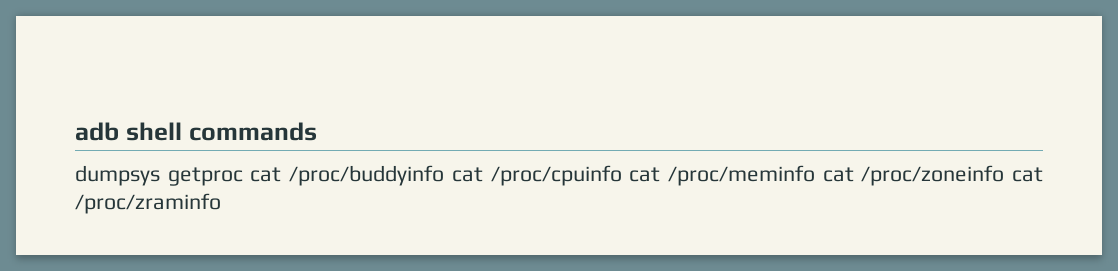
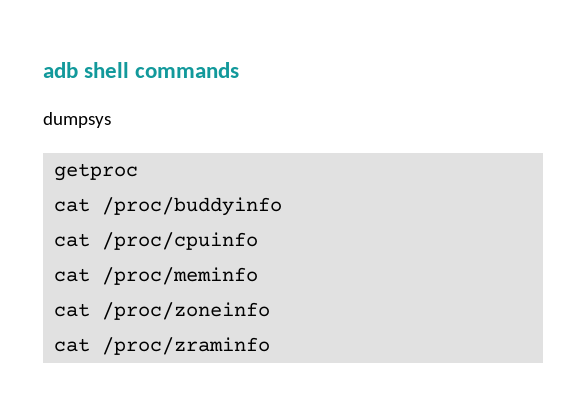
- dumpsys getproc cat /proc/buddyinfo cat /proc/cpuinfo cat /proc/meminfo cat /proc/zoneinfo cat /proc/zraminfo
+ dumpsys
+ getproc
+ cat /proc/buddyinfo
+ cat /proc/cpuinfo
+ cat /proc/meminfo
+ cat /proc/zoneinfo
+ cat /proc/zraminfo

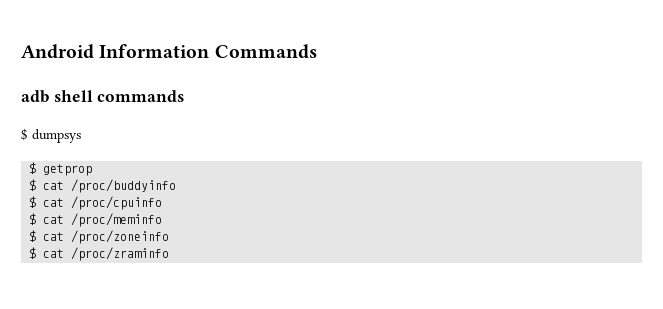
+ Android Information Commands
- dumpsys
+ $ dumpsys
- getproc
- cat /proc/buddyinfo
+ $ getprop
+ $ cat /proc/buddyinfo
- cat /proc/cpuinfo
+ $ cat /proc/cpuinfo
- cat /proc/meminfo
+ $ cat /proc/meminfo
- cat /proc/zoneinfo
+ $ cat /proc/zoneinfo
- cat /proc/zraminfo
+ $ cat /proc/zraminfo

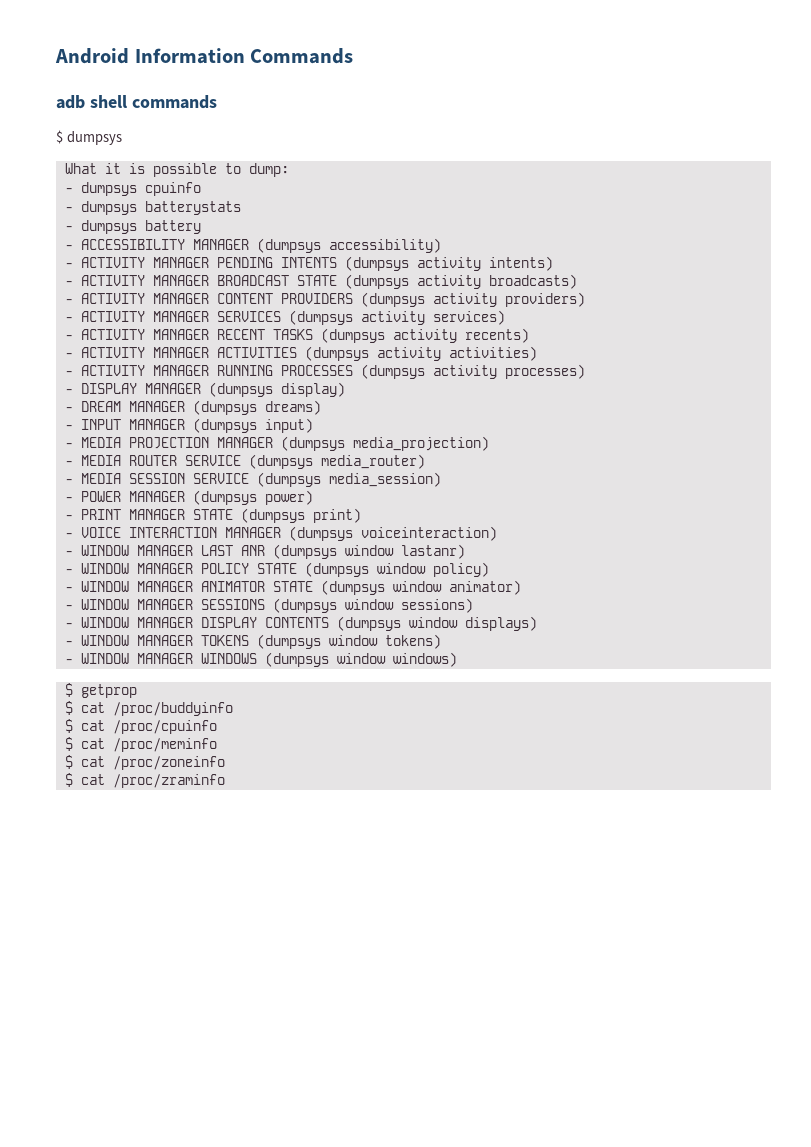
+ What it is possible to dump:
+ - dumpsys cpuinfo
+ - dumpsys batterystats
+ - dumpsys battery
+ - ACCESSIBILITY MANAGER (dumpsys accessibility)
+ - ACTIVITY MANAGER PENDING INTENTS (dumpsys activity intents)
+ - ACTIVITY MANAGER BROADCAST STATE (dumpsys activity broadcasts)
+ - ACTIVITY MANAGER CONTENT PROVIDERS (dumpsys activity providers)
+ - ACTIVITY MANAGER SERVICES (dumpsys activity services)
+ - ACTIVITY MANAGER RECENT TASKS (dumpsys activity recents)
+ - ACTIVITY MANAGER ACTIVITIES (dumpsys activity activities)
+ - ACTIVITY MANAGER RUNNING PROCESSES (dumpsys activity processes)
+ - DISPLAY MANAGER (dumpsys display)
+ - DREAM MANAGER (dumpsys dreams)
+ - INPUT MANAGER (dumpsys input)
+ - MEDIA PROJECTION MANAGER (dumpsys media_projection)
+ - MEDIA ROUTER SERVICE (dumpsys media_router)
+ - MEDIA SESSION SERVICE (dumpsys media_session)
+ - POWER MANAGER (dumpsys power)
+ - PRINT MANAGER STATE (dumpsys print)
+ - VOICE INTERACTION MANAGER (dumpsys voiceinteraction)
+ - WINDOW MANAGER LAST ANR (dumpsys window lastanr)
+ - WINDOW MANAGER POLICY STATE (dumpsys window policy)
+ - WINDOW MANAGER ANIMATOR STATE (dumpsys window animator)
+ - WINDOW MANAGER SESSIONS (dumpsys window sessions)
+ - WINDOW MANAGER DISPLAY CONTENTS (dumpsys window displays)
+ - WINDOW MANAGER TOKENS (dumpsys window tokens)
+ - WINDOW MANAGER WINDOWS (dumpsys window windows)

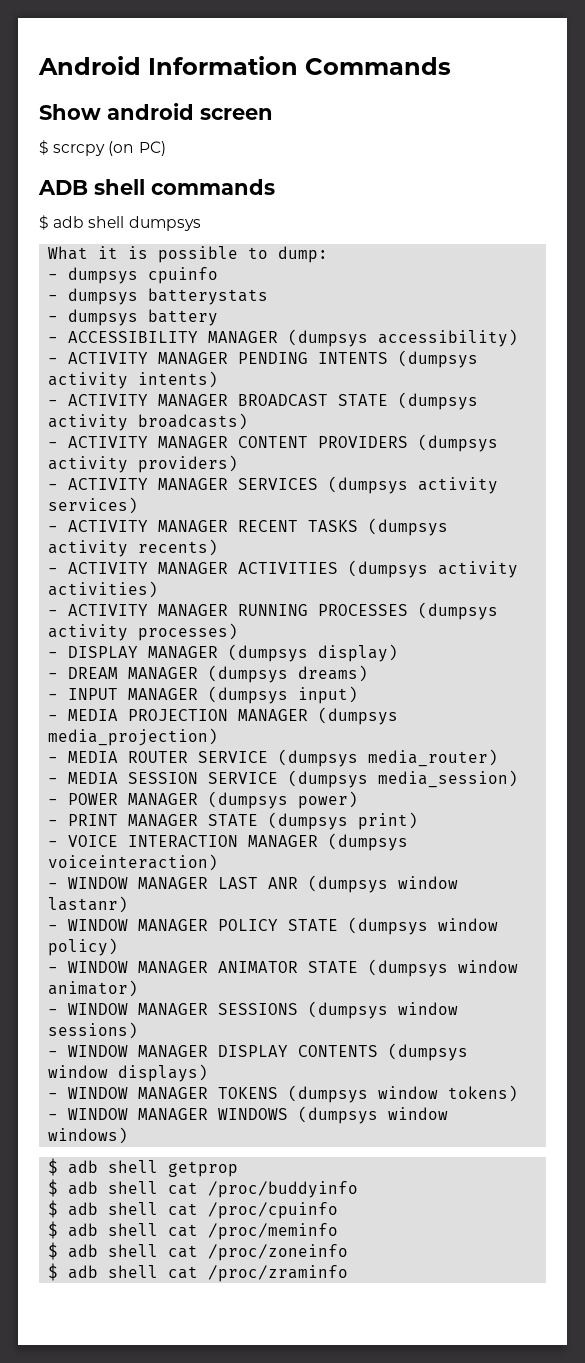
- adb shell commands
+ Show android screen
+ $ scrcpy (on PC)
+ ADB shell commands
- $ dumpsys
+ $ adb shell dumpsys
- $ getprop
+ $ adb shell getprop
- $ cat /proc/buddyinfo
+ $ adb shell cat /proc/buddyinfo
- $ cat /proc/cpuinfo
+ $ adb shell cat /proc/cpuinfo
- $ cat /proc/meminfo
+ $ adb shell cat /proc/meminfo
- $ cat /proc/zoneinfo
+ $ adb shell cat /proc/zoneinfo
- $ cat /proc/zraminfo
+ $ adb shell cat /proc/zraminfo

